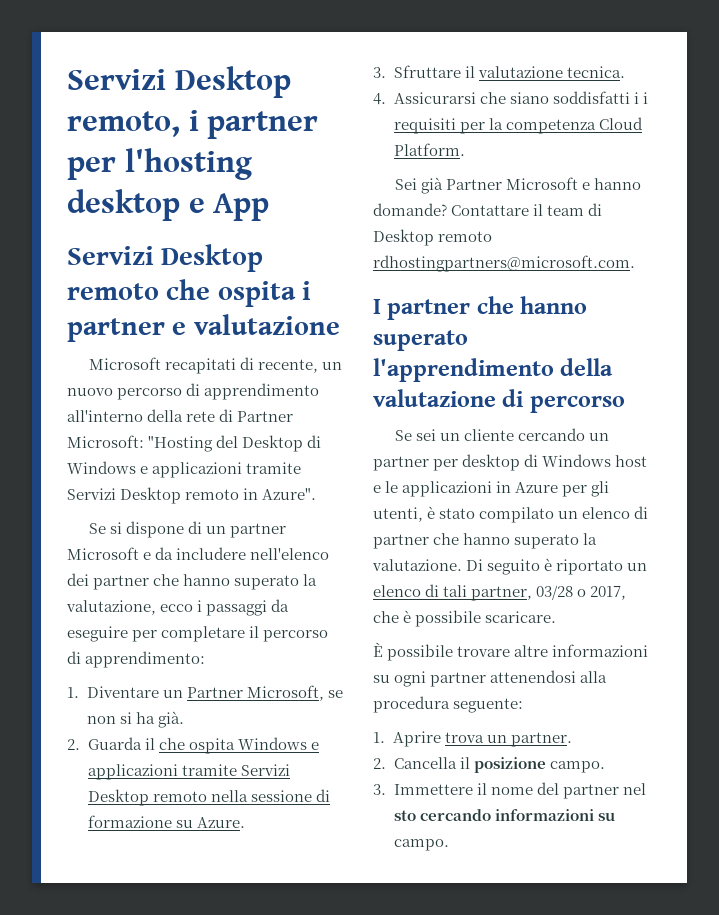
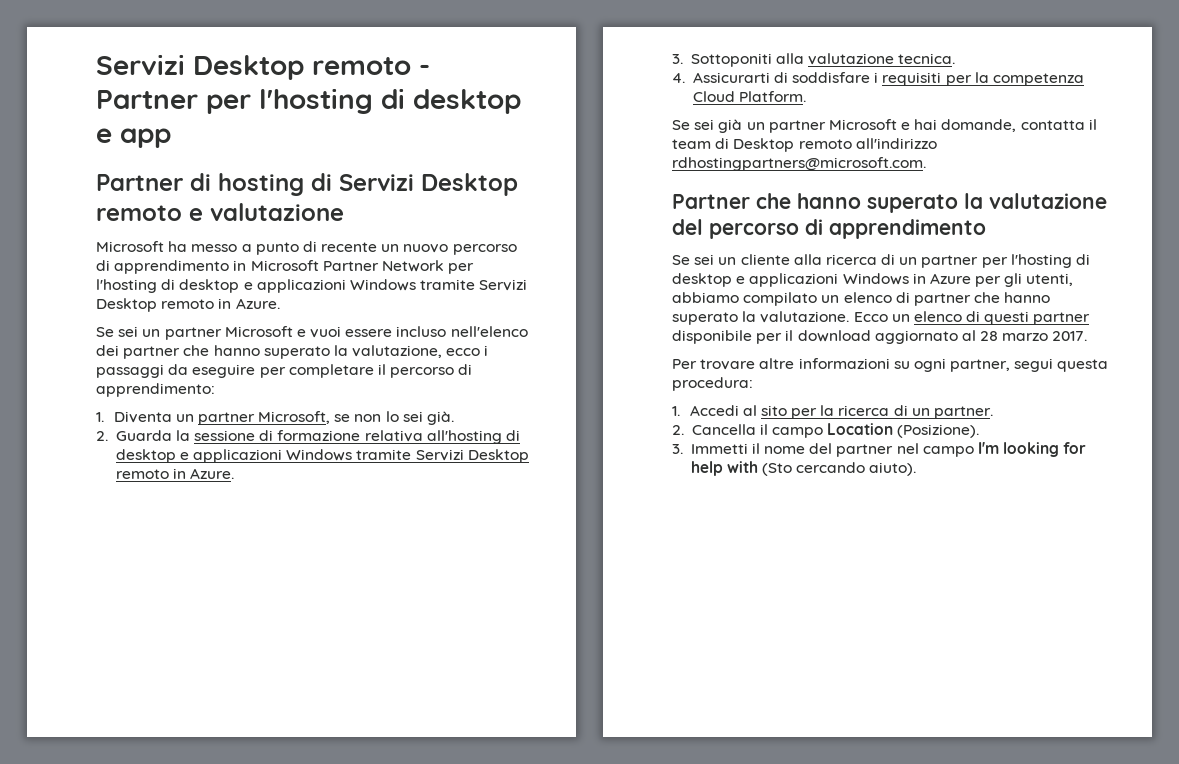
- Servizi Desktop remoto, i partner per l'hosting desktop e App
- Servizi Desktop remoto che ospita i partner e valutazione
- Microsoft recapitati di recente, un nuovo percorso di apprendimento all'interno della rete di Partner Microsoft: "Hosting del Desktop di Windows e applicazioni tramite Servizi Desktop remoto in Azure".
- Se si dispone di un partner Microsoft e da includere nell'elenco dei partner che hanno superato la valutazione, ecco i passaggi da eseguire per completare il percorso di apprendimento:
+ Servizi Desktop remoto - Partner per l'hosting di desktop e app
+ Partner di hosting di Servizi Desktop remoto e valutazione
+ Microsoft ha messo a punto di recente un nuovo percorso di apprendimento in Microsoft Partner Network per l'hosting di desktop e applicazioni Windows tramite Servizi Desktop remoto in Azure.
+ Se sei un partner Microsoft e vuoi essere incluso nell'elenco dei partner che hanno superato la valutazione, ecco i passaggi da eseguire per completare il percorso di apprendimento:
- 1. Diventare un Partner Microsoft, se non si ha già.
+ 1. Diventa un partner Microsoft, se non lo sei già.
- 2. Guarda il che ospita Windows e applicazioni tramite Servizi Desktop remoto nella sessione di formazione su Azure.
+ 2. Guarda la sessione di formazione relativa all'hosting di desktop e applicazioni Windows tramite Servizi Desktop remoto in Azure.
- 3. Sfruttare il valutazione tecnica.
+ 3. Sottoponiti alla valutazione tecnica.
- 4. Assicurarsi che siano soddisfatti i i requisiti per la competenza Cloud Platform.
+ 4. Assicurarti di soddisfare i requisiti per la competenza Cloud Platform.
- Sei già Partner Microsoft e hanno domande? Contattare il team di Desktop remoto rdhostingpartners@microsoft.com.
+ Se sei già un partner Microsoft e hai domande, contatta il team di Desktop remoto all'indirizzo rdhostingpartners@microsoft.com.
- I partner che hanno superato l'apprendimento della valutazione di percorso
- Se sei un cliente cercando un partner per desktop di Windows host e le applicazioni in Azure per gli utenti, è stato compilato un elenco di partner che hanno superato la valutazione.
+ Partner che hanno superato la valutazione del percorso di apprendimento
+ Se sei un cliente alla ricerca di un partner per l'hosting di desktop e applicazioni Windows in Azure per gli utenti, abbiamo compilato un elenco di partner che hanno superato la valutazione.
- Di seguito è riportato un elenco di tali partner, 03/28 o 2017, che è possibile scaricare.
- È possibile trovare altre informazioni su ogni partner attenendosi alla procedura seguente:
- 1. Aprire trova un partner.
+ Ecco un elenco di questi partner disponibile per il download aggiornato al 28 marzo 2017.
+ Per trovare altre informazioni su ogni partner, segui questa procedura:
+ 1. Accedi al sito per la ricerca di un partner.
- 2. Cancella il posizione campo.
- 3. Immettere il nome del partner nel sto cercando informazioni su campo.
+ 2. Cancella il campo Location (Posizione).
+ 3. Immetti il nome del partner nel campo I'm looking for help with (Sto cercando aiuto).

